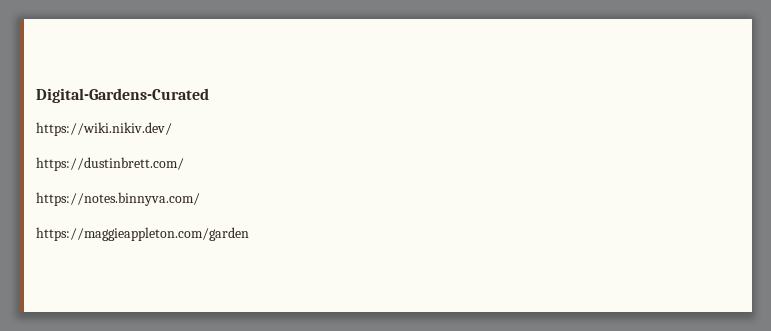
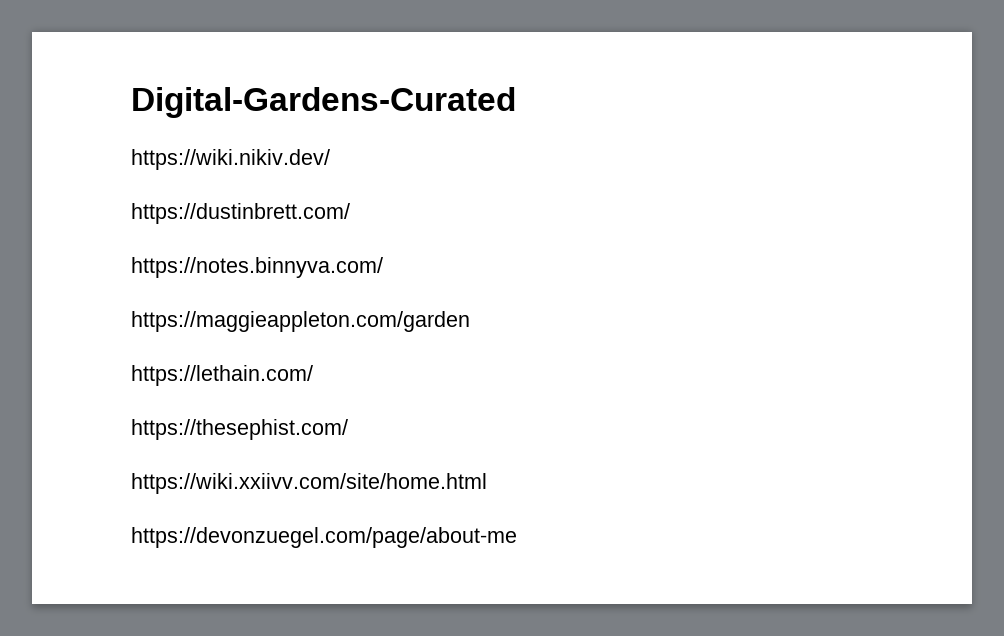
+ https://lethain.com/
+ https://thesephist.com/
+ https://wiki.xxiivv.com/site/home.html
+ https://devonzuegel.com/page/about-me

